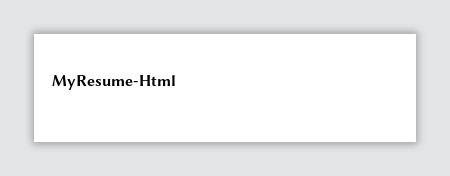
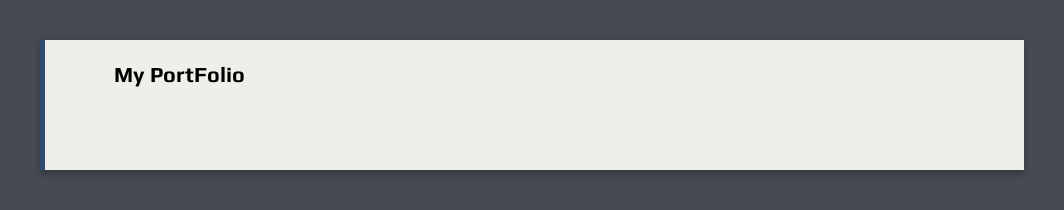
- MyResume-Html
+ My PortFolio

